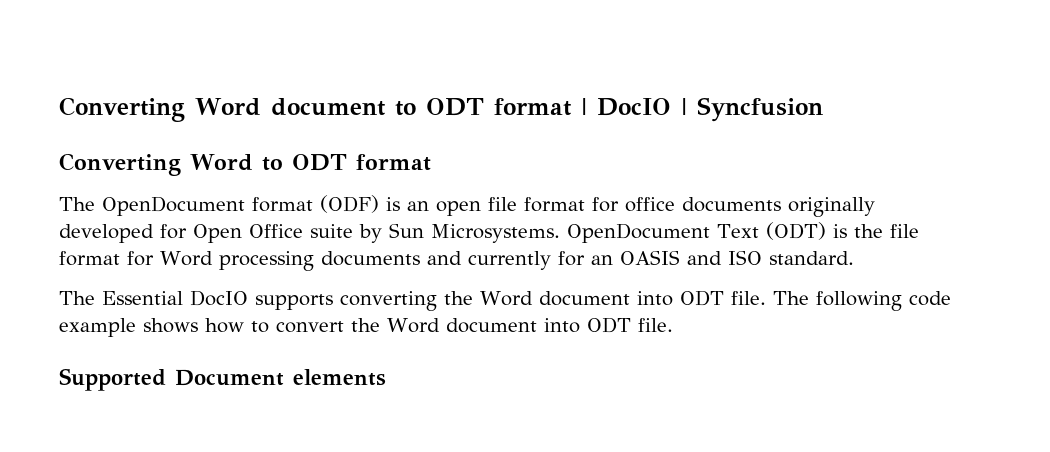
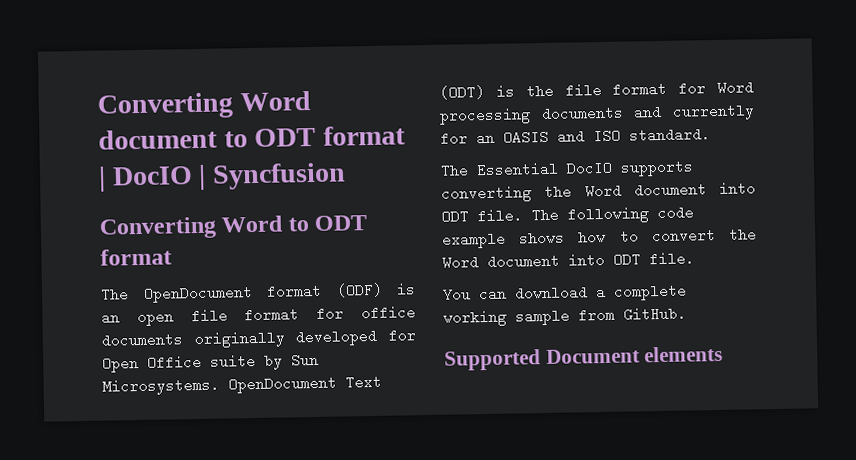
+ You can download a complete working sample from GitHub.

